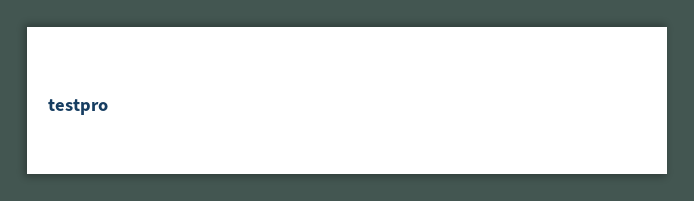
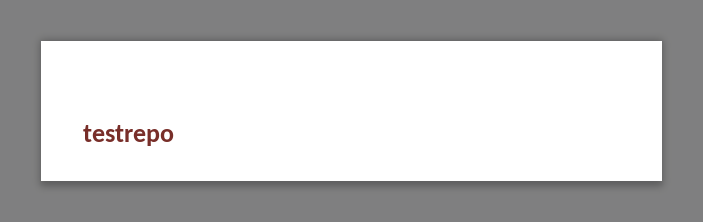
- testpro
+ testrepo

